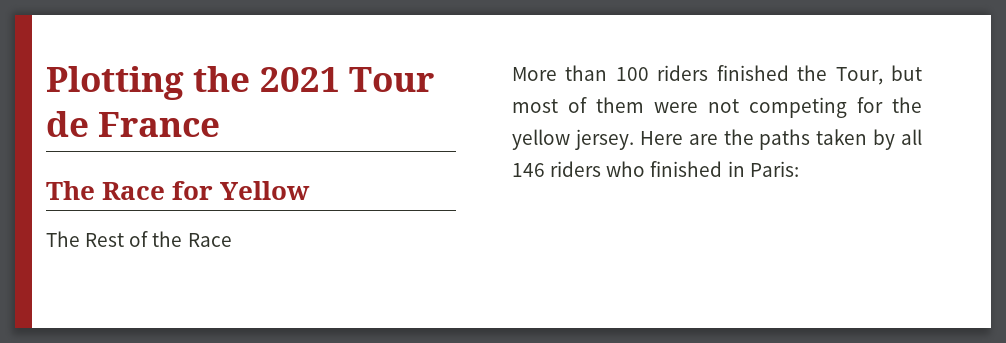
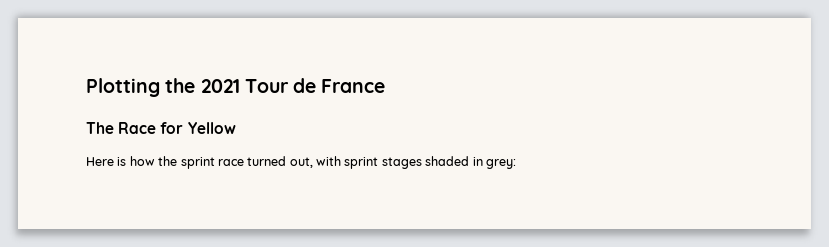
- The Rest of the Race
- More than 100 riders finished the Tour, but most of them were not competing for the yellow jersey. Here are the paths taken by all 146 riders who finished in Paris:
+ Here is how the sprint race turned out, with sprint stages shaded in grey:

